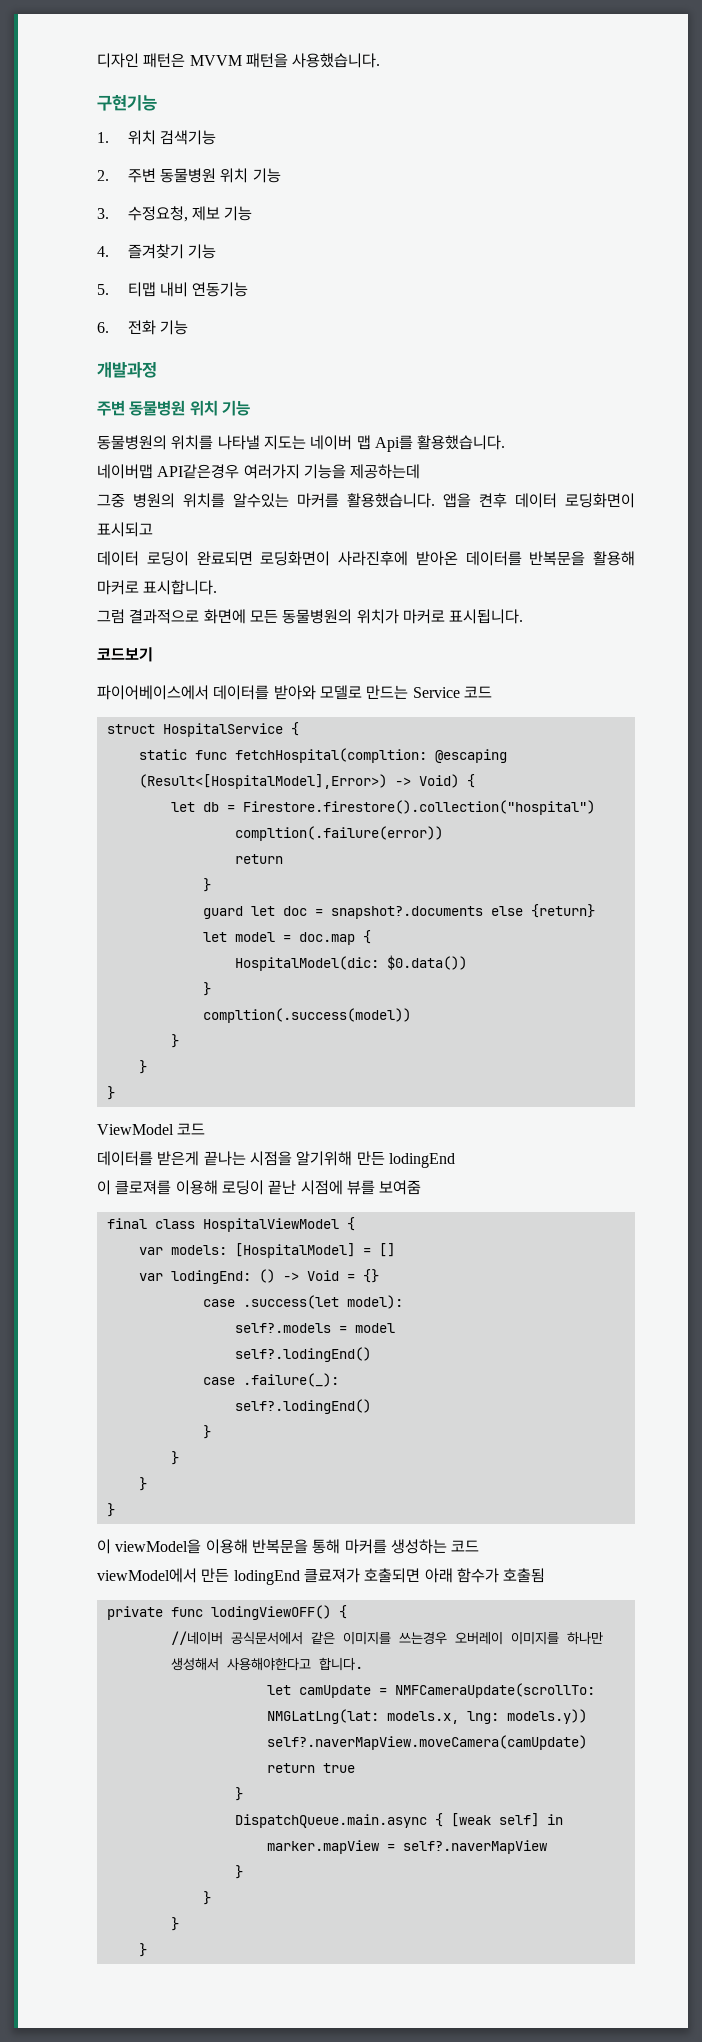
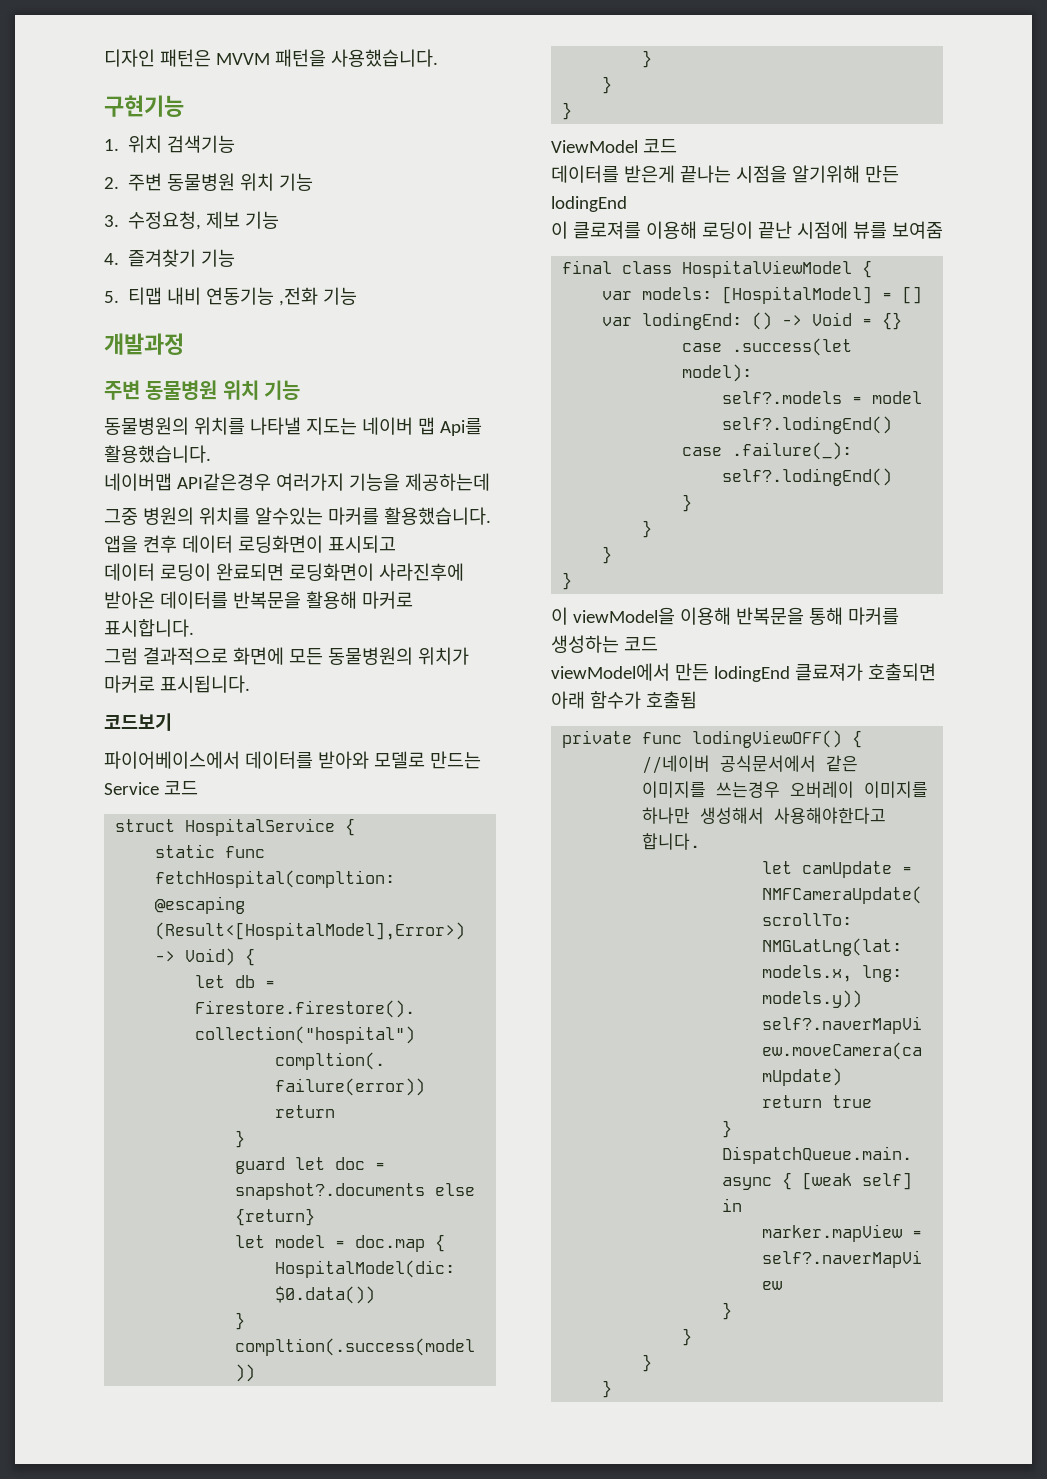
- 5. 티맵 내비 연동기능
- 6. 전화 기능
+ 5. 티맵 내비 연동기능 ,전화 기능

